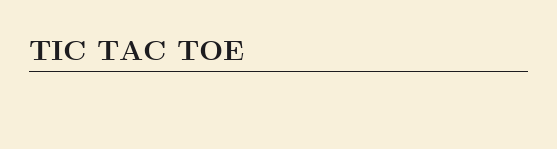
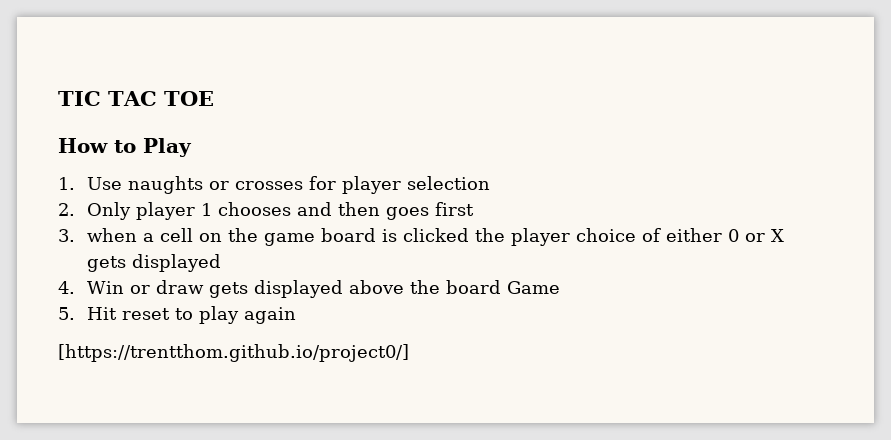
+ How to Play
+ 1. Use naughts or crosses for player selection
+ 2. Only player 1 chooses and then goes first
+ 3. when a cell on the game board is clicked the player choice of either 0 or X gets displayed
+ 4. Win or draw gets displayed above the board Game
+ 5. Hit reset to play again
+ [https://trentthom.github.io/project0/]

